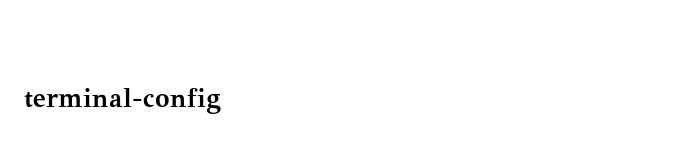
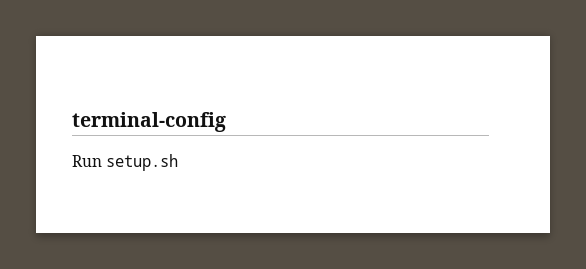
+ Run setup.sh

